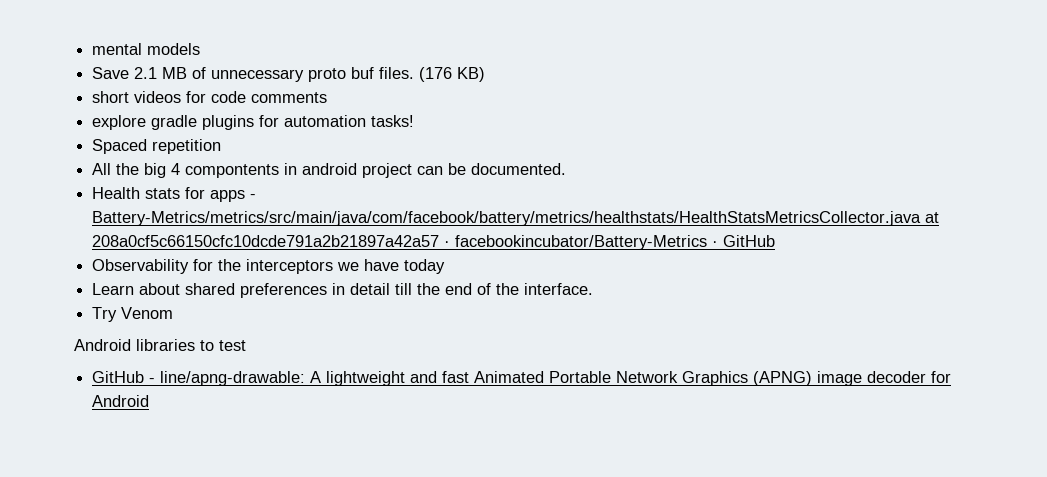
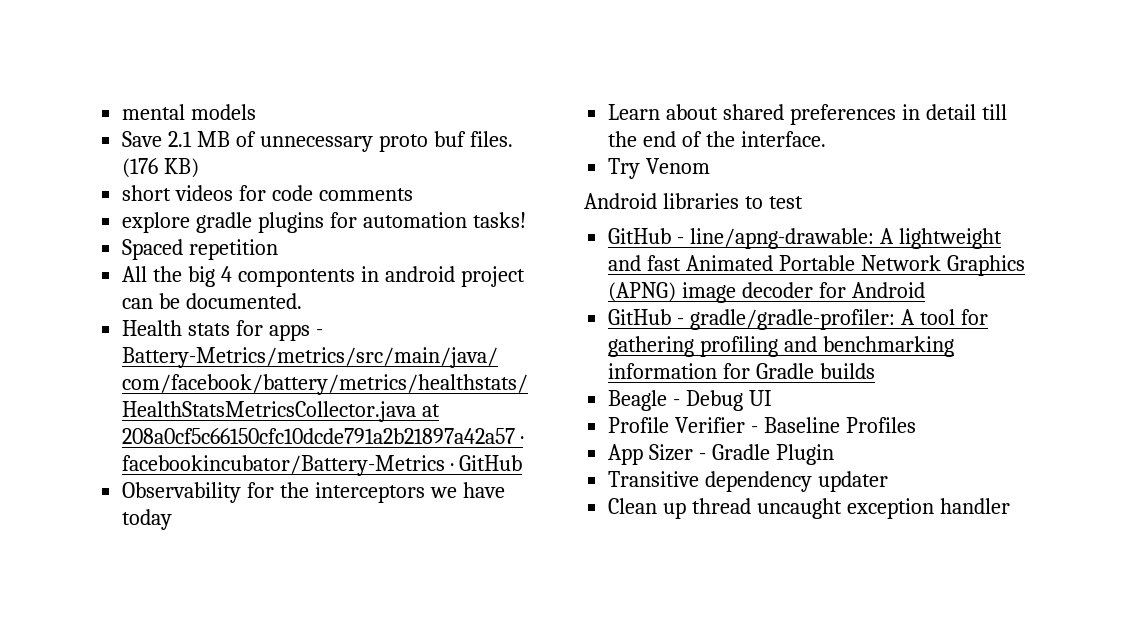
+ GitHub - gradle/gradle-profiler: A tool for gathering profiling and benchmarking information for Gradle builds
+ Beagle - Debug UI
+ Profile Verifier - Baseline Profiles
+ App Sizer - Gradle Plugin
+ Transitive dependency updater
+ Clean up thread uncaught exception handler

